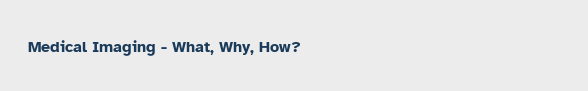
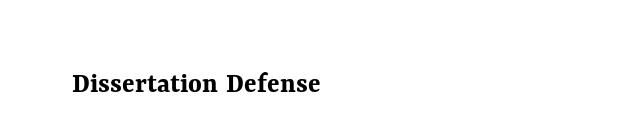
- Medical Imaging - What, Why, How?
+ Dissertation Defense

